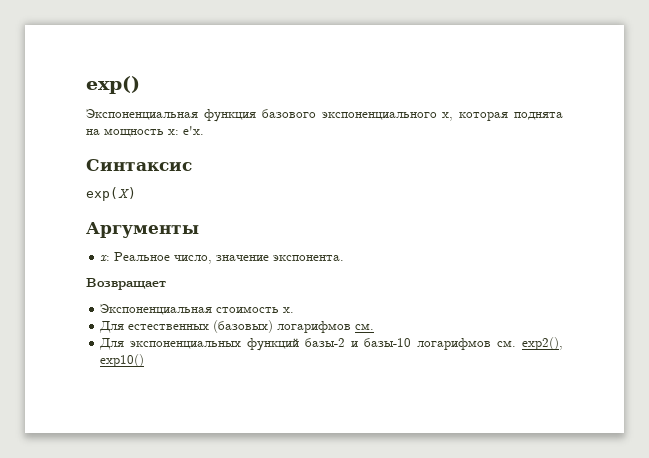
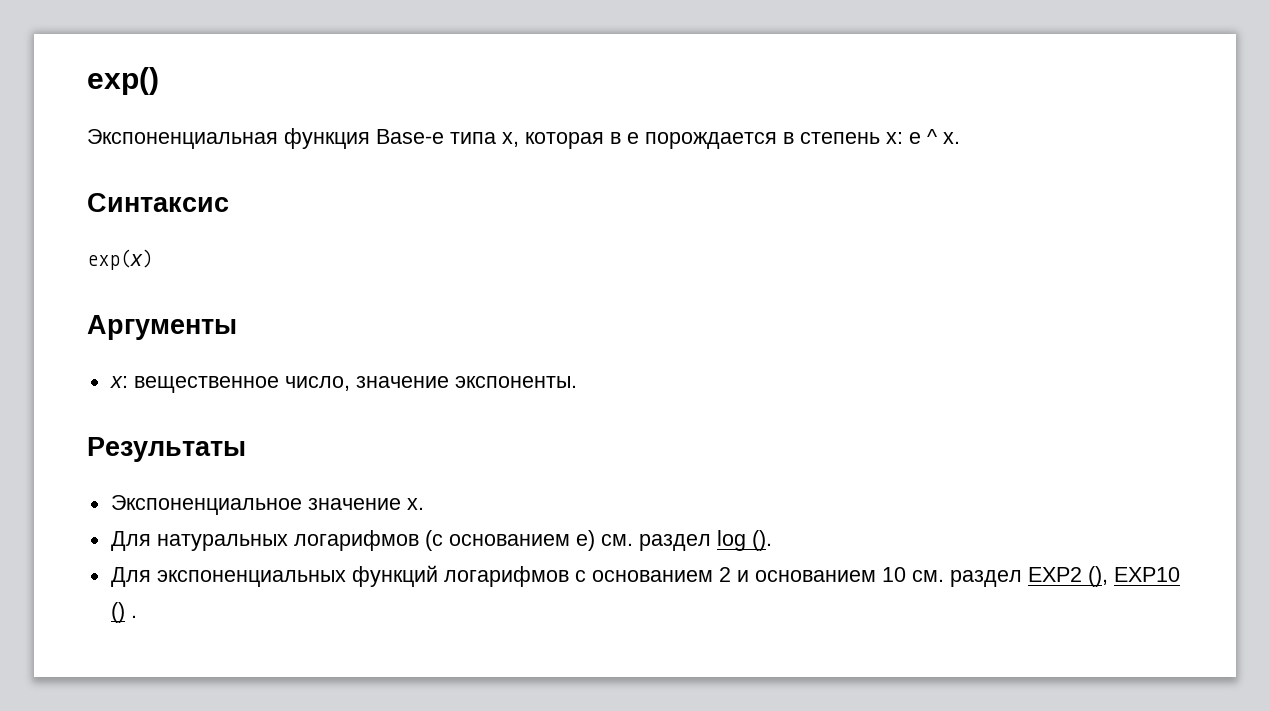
- Экспоненциальная функция базового экспоненциального x, которая поднята на мощность x: e'x.
+ Экспоненциальная функция Base-e типа x, которая в e порождается в степень x: e ^ x.
- exp(X)
+ exp(x)
- x: Реальное число, значение экспонента.
- Возвращает
- Экспоненциальная стоимость x.
- Для естественных (базовых) логарифмов см.
- Для экспоненциальных функций базы-2 и базы-10 логарифмов см. exp2(), exp10()
+ x: вещественное число, значение экспоненты.
+ Результаты
+ Экспоненциальное значение x.
+ Для натуральных логарифмов (с основанием e) см. раздел log ().
+ Для экспоненциальных функций логарифмов с основанием 2 и основанием 10 см. раздел EXP2 (), EXP10 () .

